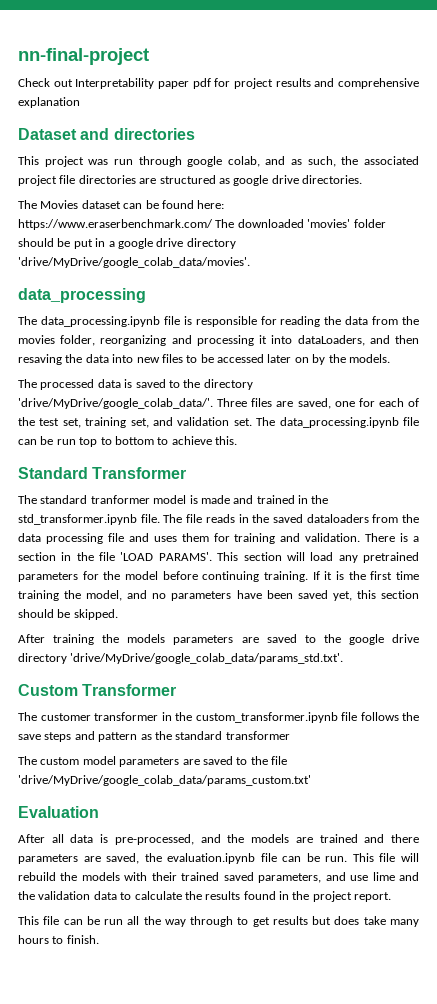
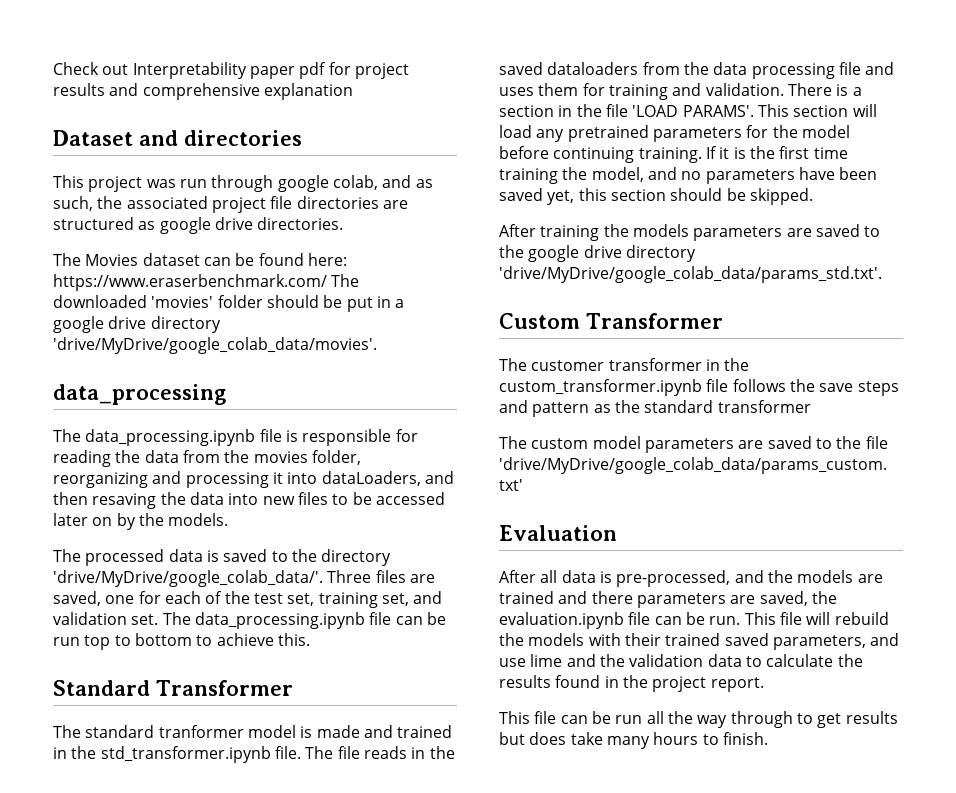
- nn-final-project

